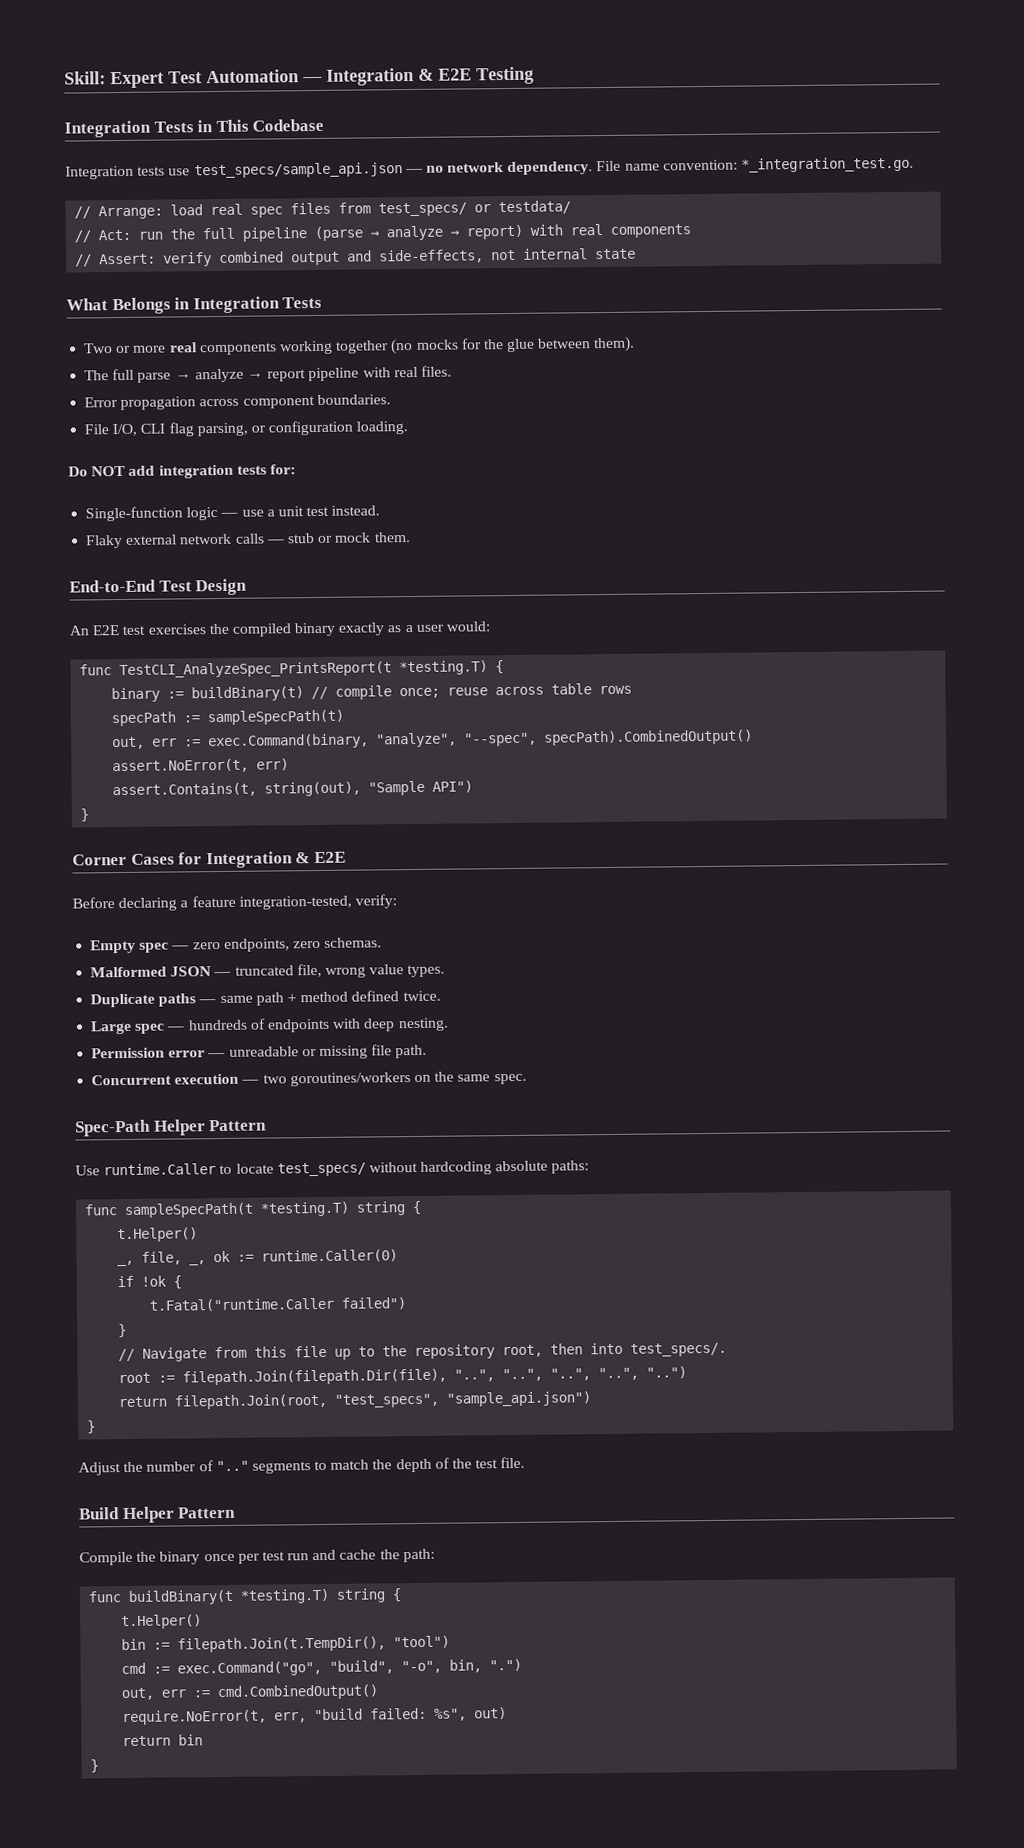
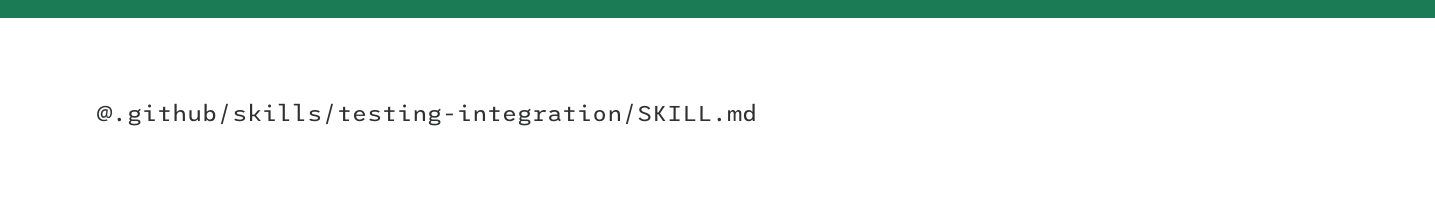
- Skill: Expert Test Automation — Integration & E2E Testing
- Integration Tests in This Codebase
- Integration tests use test_specs/sample_api.json — no network dependency. File name convention: *_integration_test.go.
- // Arrange: load real spec files from test_specs/ or testdata/
- // Act: run the full pipeline (parse → analyze → report) with real components
- // Assert: verify combined output and side-effects, not internal state
- What Belongs in Integration Tests
- Two or more real components working together (no mocks for the glue between them).
- The full parse → analyze → report pipeline with real files.
- Error propagation across component boundaries.
- File I/O, CLI flag parsing, or configuration loading.
- Do NOT add integration tests for:
- Single-function logic — use a unit test instead.
- Flaky external network calls — stub or mock them.
- End-to-End Test Design
- An E2E test exercises the compiled binary exactly as a user would:
- func TestCLI_AnalyzeSpec_PrintsReport(t *testing.T) {
- binary := buildBinary(t) // compile once; reuse across table rows
- specPath := sampleSpecPath(t)
- out, err := exec.Command(binary, "analyze", "--spec", specPath).CombinedOutput()
- assert.NoError(t, err)
- assert.Contains(t, string(out), "Sample API")
- }
- Corner Cases for Integration & E2E
- Before declaring a feature integration-tested, verify:
- Empty spec — zero endpoints, zero schemas.
- Malformed JSON — truncated file, wrong value types.
- Duplicate paths — same path + method defined twice.
- Large spec — hundreds of endpoints with deep nesting.
- Permission error — unreadable or missing file path.
- Concurrent execution — two goroutines/workers on the same spec.
- Spec-Path Helper Pattern
- Use runtime.Caller to locate test_specs/ without hardcoding absolute paths:
- func sampleSpecPath(t *testing.T) string {
- t.Helper()
- _, file, _, ok := runtime.Caller(0)
- if !ok {
- t.Fatal("runtime.Caller failed")
- }
- // Navigate from this file up to the repository root, then into test_specs/.
- root := filepath.Join(filepath.Dir(file), "..", "..", "..", "..", "..")
- return filepath.Join(root, "test_specs", "sample_api.json")
- }
- Adjust the number of ".." segments to match the depth of the test file.
- Build Helper Pattern
- Compile the binary once per test run and cache the path:
- func buildBinary(t *testing.T) string {
- t.Helper()
- bin := filepath.Join(t.TempDir(), "tool")
- cmd := exec.Command("go", "build", "-o", bin, ".")
- out, err := cmd.CombinedOutput()
- require.NoError(t, err, "build failed: %s", out)
- return bin
- }
+ @.github/skills/testing-integration/SKILL.md

